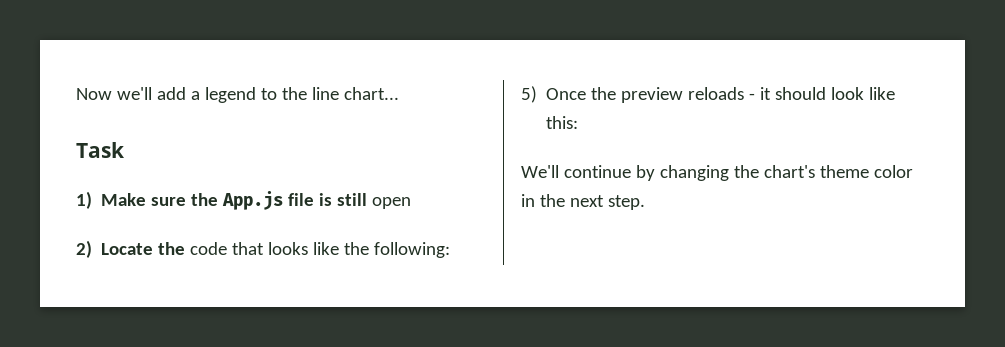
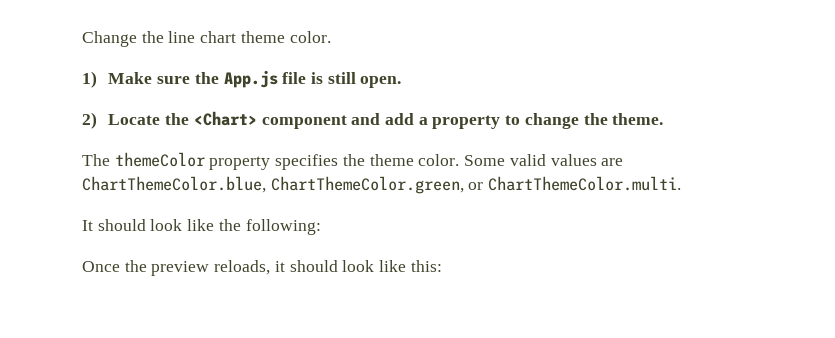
- Now we'll add a legend to the line chart...
- Task
+ Change the line chart theme color.
- 1) Make sure the App.js file is still open
+ 1) Make sure the App.js file is still open.
- 2) Locate the code that looks like the following:
+ 2) Locate the <Chart> component and add a property to change the theme.
+ The themeColor property specifies the theme color. Some valid values are ChartThemeColor.blue, ChartThemeColor.green, or ChartThemeColor.multi.
+ It should look like the following:
- 5) Once the preview reloads - it should look like this:
+ Once the preview reloads, it should look like this:
- We'll continue by changing the chart's theme color in the next step.

